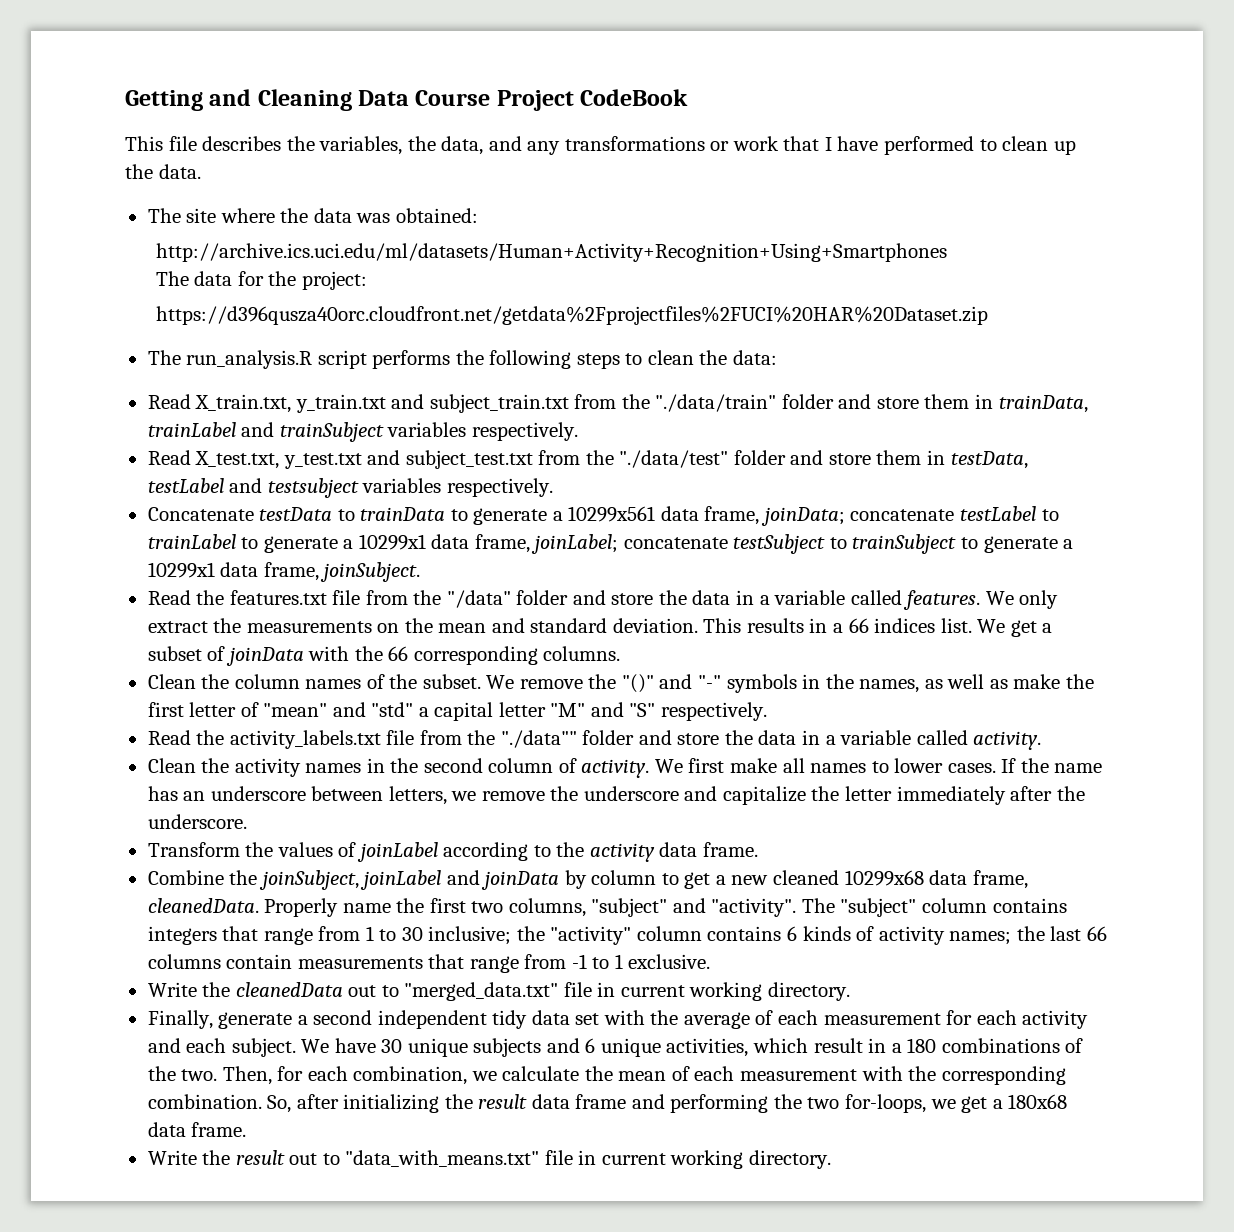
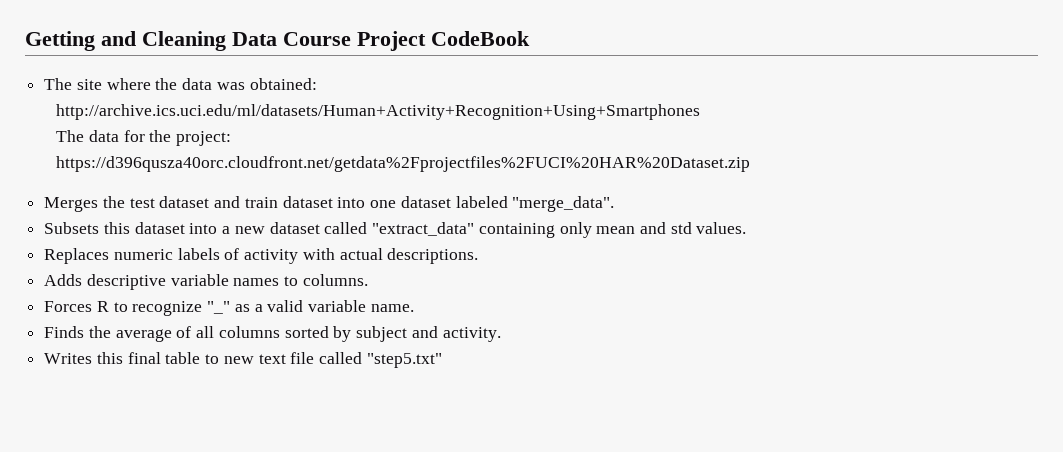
- This file describes the variables, the data, and any transformations or work that I have performed to clean up the data.
- The run_analysis.R script performs the following steps to clean the data:
- Read X_train.txt, y_train.txt and subject_train.txt from the "./data/train" folder and store them in trainData, trainLabel and trainSubject variables respectively.
- Read X_test.txt, y_test.txt and subject_test.txt from the "./data/test" folder and store them in testData, testLabel and testsubject variables respectively.
- Concatenate testData to trainData to generate a 10299x561 data frame, joinData; concatenate testLabel to trainLabel to generate a 10299x1 data frame, joinLabel; concatenate testSubject to trainSubject to generate a 10299x1 data frame, joinSubject.
- Read the features.txt file from the "/data" folder and store the data in a variable called features. We only extract the measurements on the mean and standard deviation. This results in a 66 indices list. We get a subset of joinData with the 66 corresponding columns.
- Clean the column names of the subset. We remove the "()" and "-" symbols in the names, as well as make the first letter of "mean" and "std" a capital letter "M" and "S" respectively.
- Read the activity_labels.txt file from the "./data"" folder and store the data in a variable called activity.
- Clean the activity names in the second column of activity. We first make all names to lower cases. If the name has an underscore between letters, we remove the underscore and capitalize the letter immediately after the underscore.
- Transform the values of joinLabel according to the activity data frame.
- Combine the joinSubject, joinLabel and joinData by column to get a new cleaned 10299x68 data frame, cleanedData. Properly name the first two columns, "subject" and "activity". The "subject" column contains integers that range from 1 to 30 inclusive; the "activity" column contains 6 kinds of activity names; the last 66 columns contain measurements that range from -1 to 1 exclusive.
- Write the cleanedData out to "merged_data.txt" file in current working directory.
- Finally, generate a second independent tidy data set with the average of each measurement for each activity and each subject. We have 30 unique subjects and 6 unique activities, which result in a 180 combinations of the two. Then, for each combination, we calculate the mean of each measurement with the corresponding combination. So, after initializing the result data frame and performing the two for-loops, we get a 180x68 data frame.
- Write the result out to "data_with_means.txt" file in current working directory.
+ Merges the test dataset and train dataset into one dataset labeled "merge_data".
+ Subsets this dataset into a new dataset called "extract_data" containing only mean and std values.
+ Replaces numeric labels of activity with actual descriptions.
+ Adds descriptive variable names to columns.
+ Forces R to recognize "_" as a valid variable name.
+ Finds the average of all columns sorted by subject and activity.
+ Writes this final table to new text file called "step5.txt"

